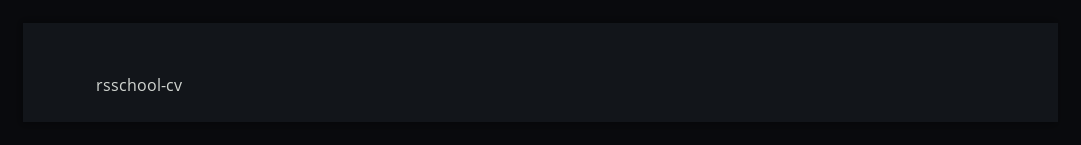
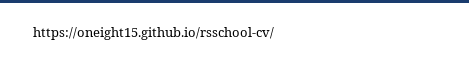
- rsschool-cv
+ https://oneight15.github.io/rsschool-cv/

